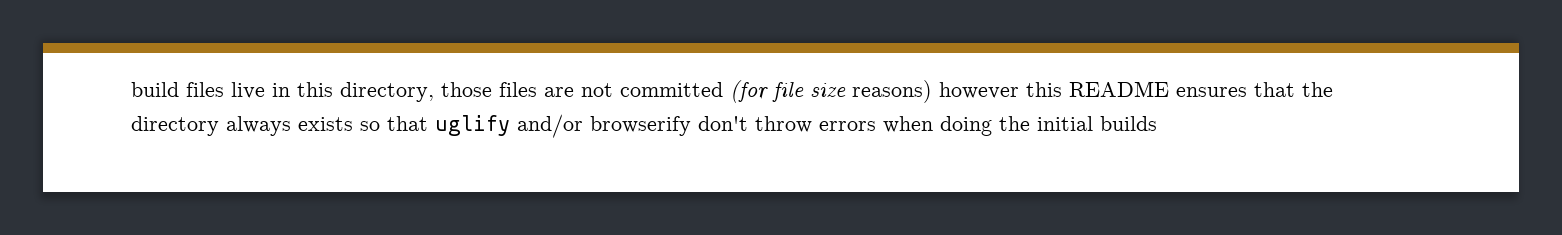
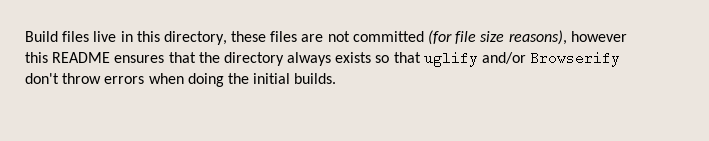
- build files live in this directory, those files are not committed (for file size reasons) however this README ensures that the directory always exists so that uglify and/or browserify don't throw errors when doing the initial builds
+ Build files live in this directory, these files are not committed (for file size reasons), however this README ensures that the directory always exists so that uglify and/or Browserify don't throw errors when doing the initial builds.

